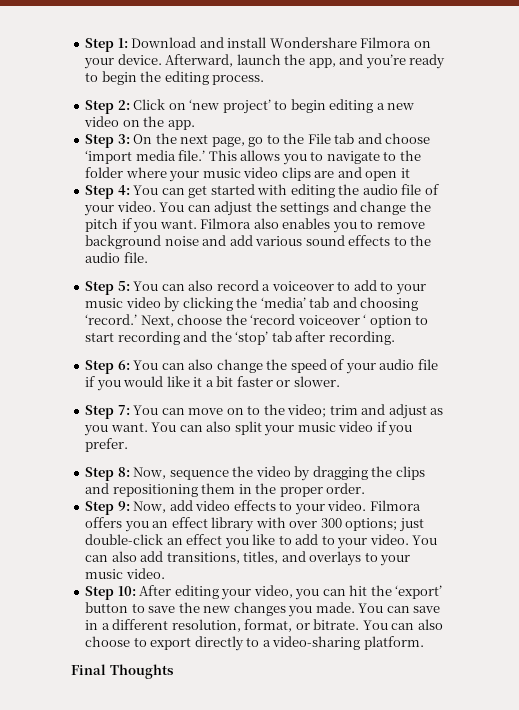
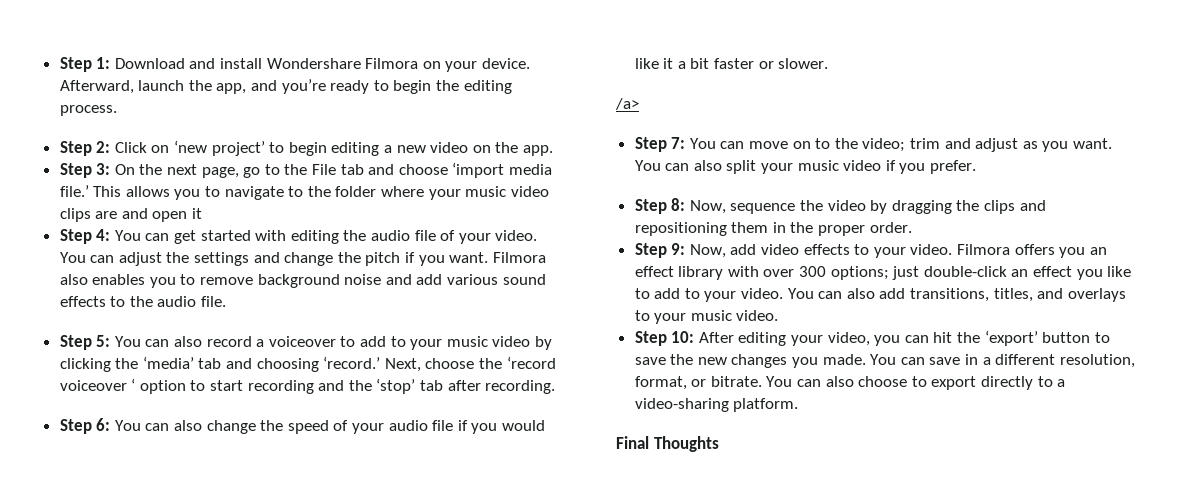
+ /a>

